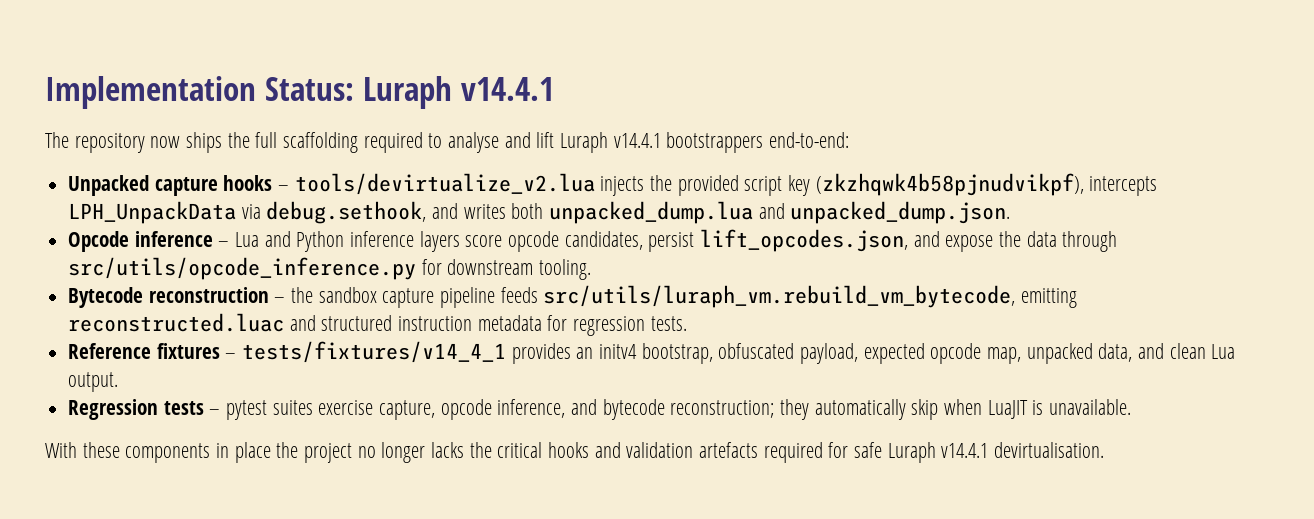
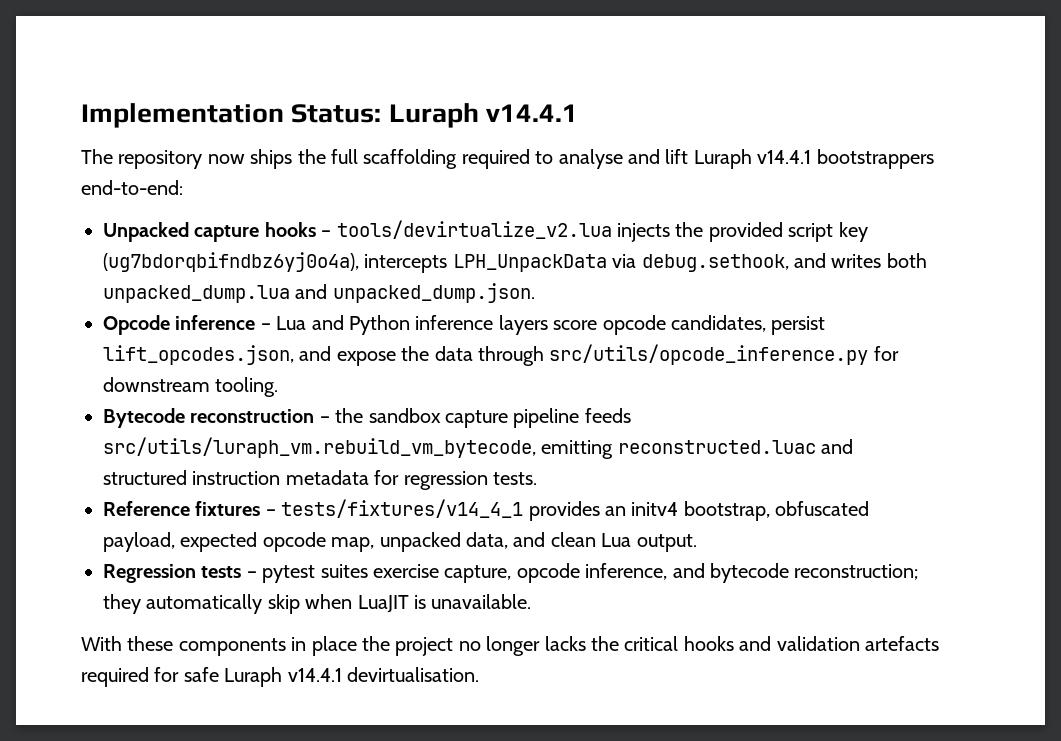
- Unpacked capture hooks – tools/devirtualize_v2.lua injects the provided script key (zkzhqwk4b58pjnudvikpf), intercepts LPH_UnpackData via debug.sethook, and writes both unpacked_dump.lua and unpacked_dump.json.
+ Unpacked capture hooks – tools/devirtualize_v2.lua injects the provided script key (ug7bdorqbifndbz6yj0o4a), intercepts LPH_UnpackData via debug.sethook, and writes both unpacked_dump.lua and unpacked_dump.json.

